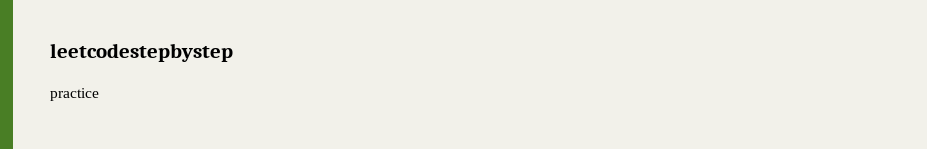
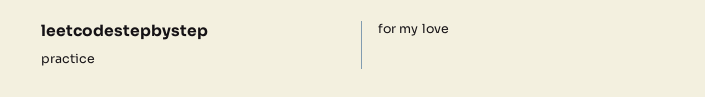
+ for my love

